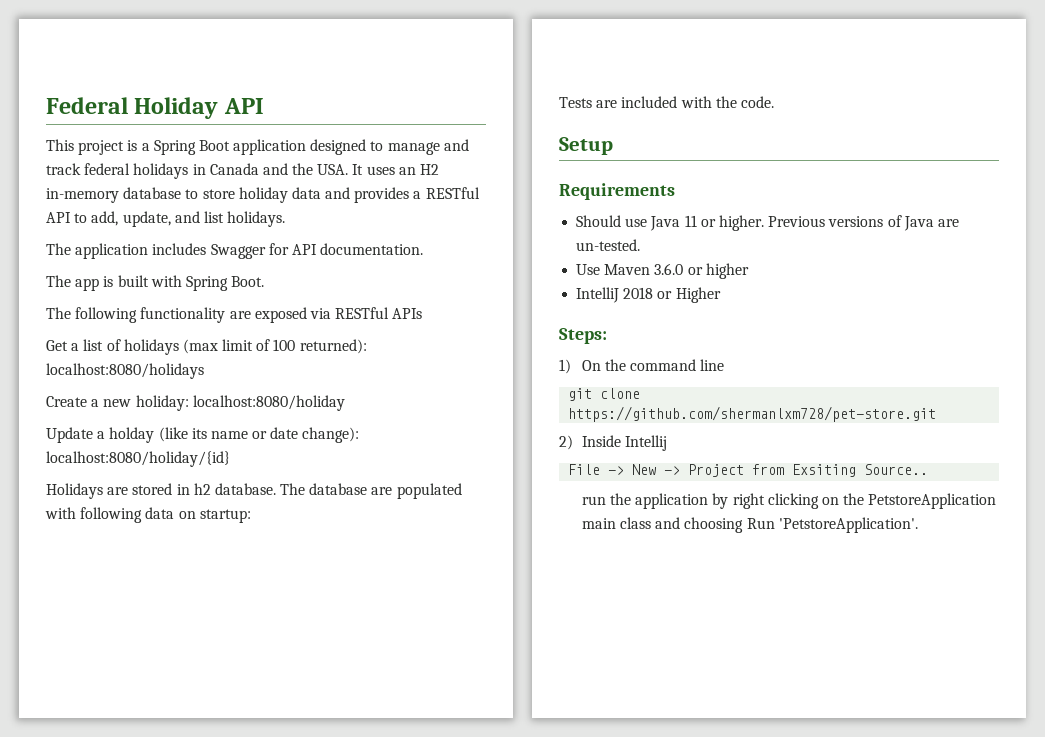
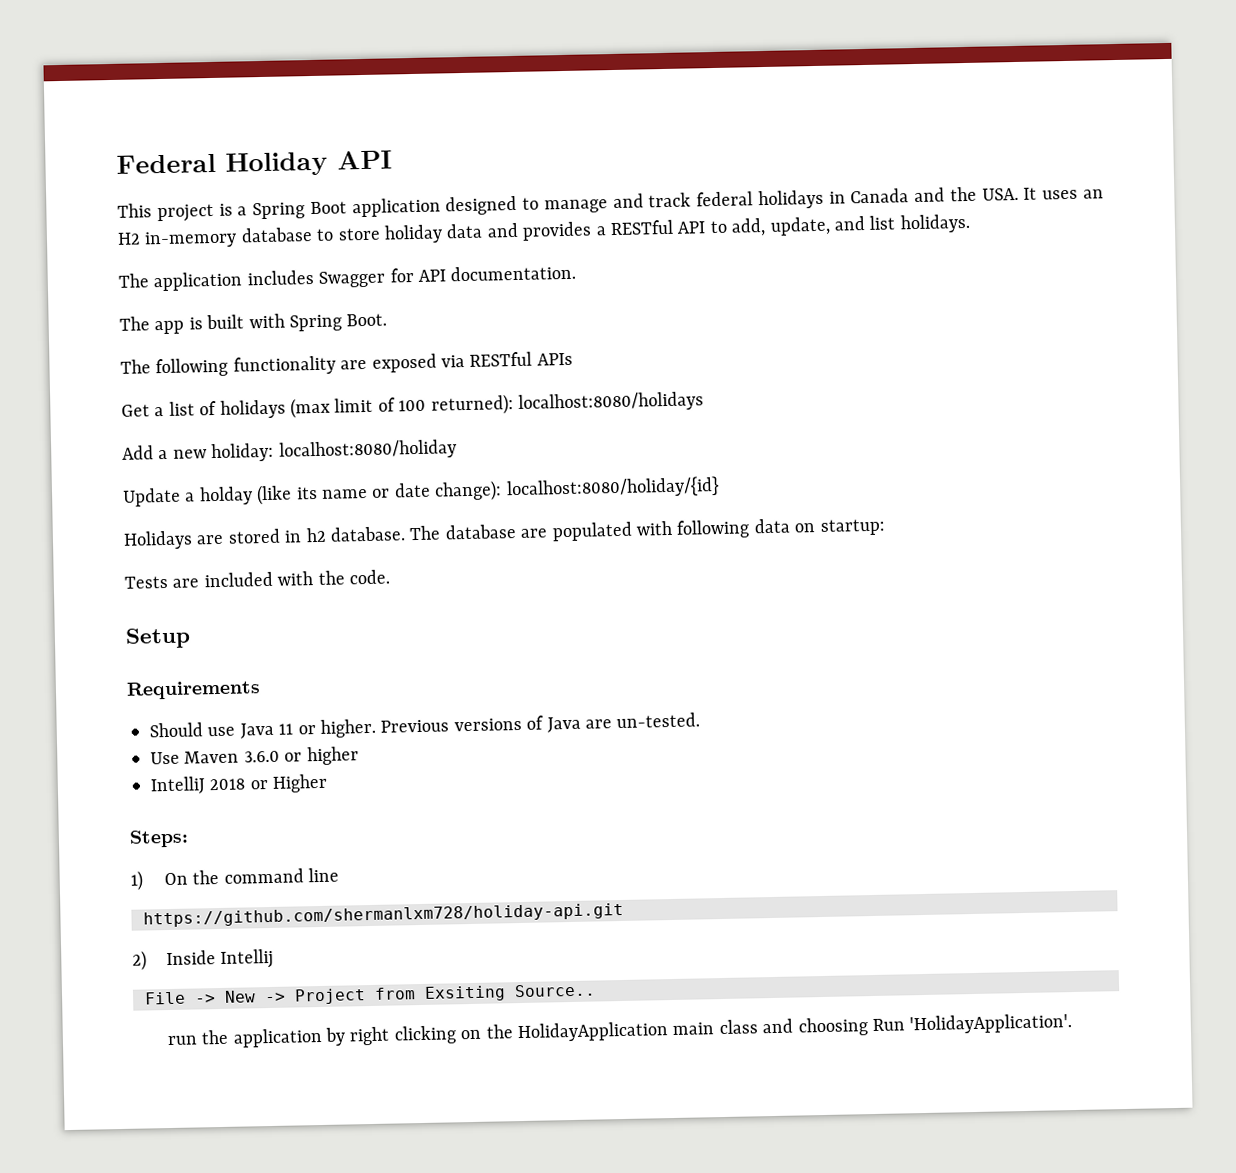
- Create a new holiday: localhost:8080/holiday
+ Add a new holiday: localhost:8080/holiday
- git clone https://github.com/shermanlxm728/pet-store.git
+ https://github.com/shermanlxm728/holiday-api.git
- run the application by right clicking on the PetstoreApplication main class and choosing Run 'PetstoreApplication'.
+ run the application by right clicking on the HolidayApplication main class and choosing Run 'HolidayApplication'.

